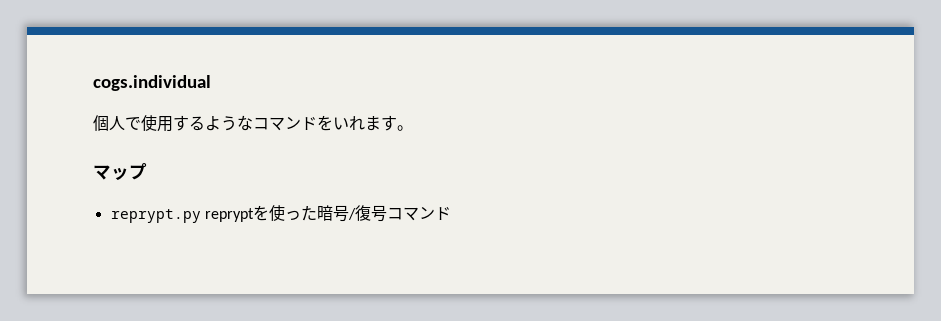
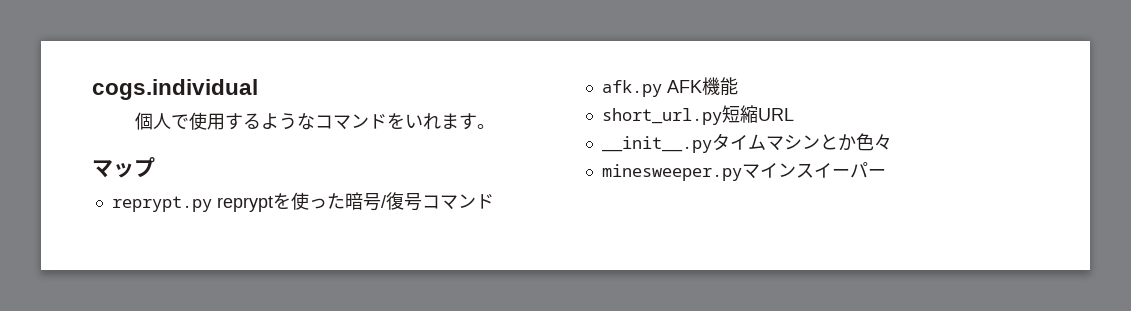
+ afk.py AFK機能
+ short_url.py短縮URL
+ __init__.pyタイムマシンとか色々
+ minesweeper.pyマインスイーパー

